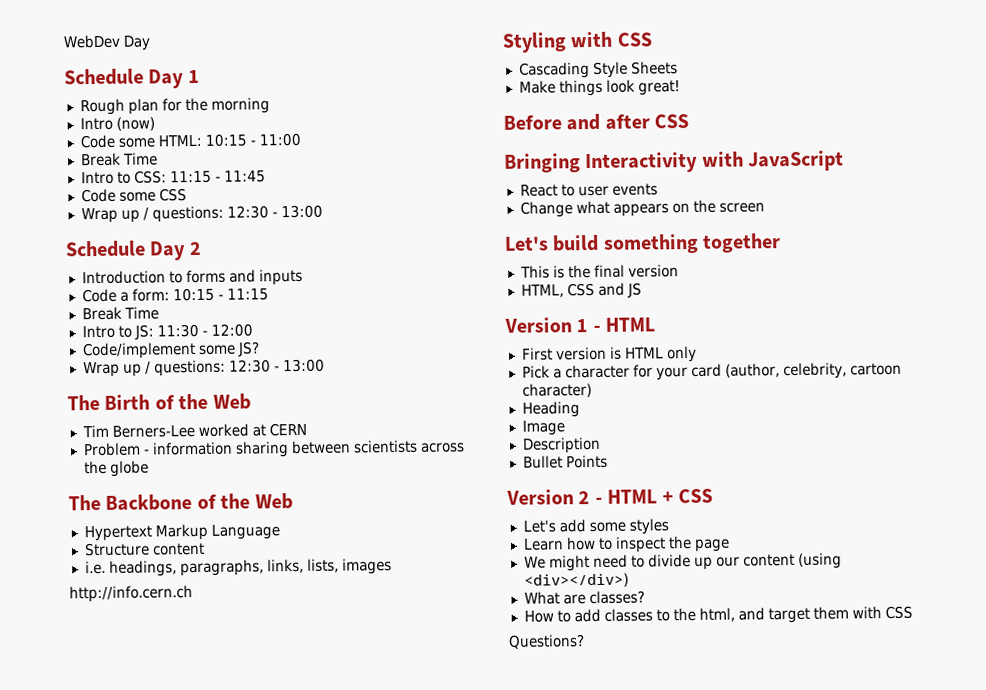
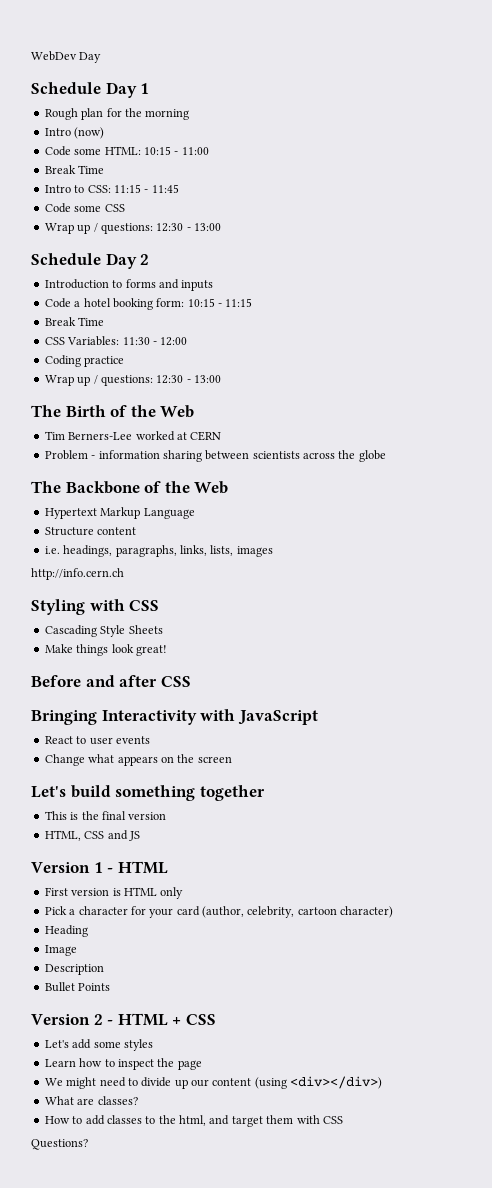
- Code a form: 10:15 - 11:15
+ Code a hotel booking form: 10:15 - 11:15
- Intro to JS: 11:30 - 12:00
+ CSS Variables: 11:30 - 12:00
- Code/implement some JS?
+ Coding practice

